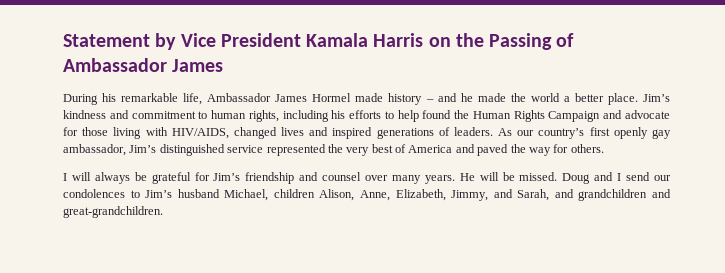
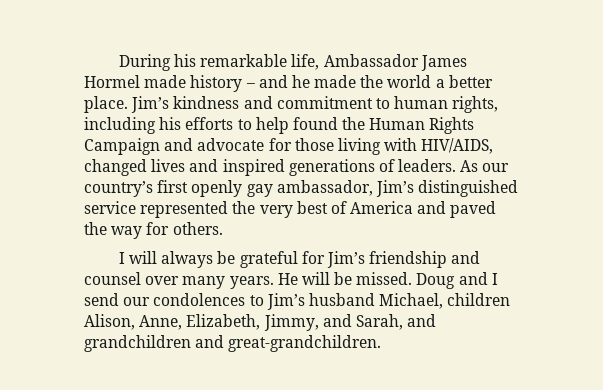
- Statement by Vice President Kamala Harris on the Passing of Ambassador James

